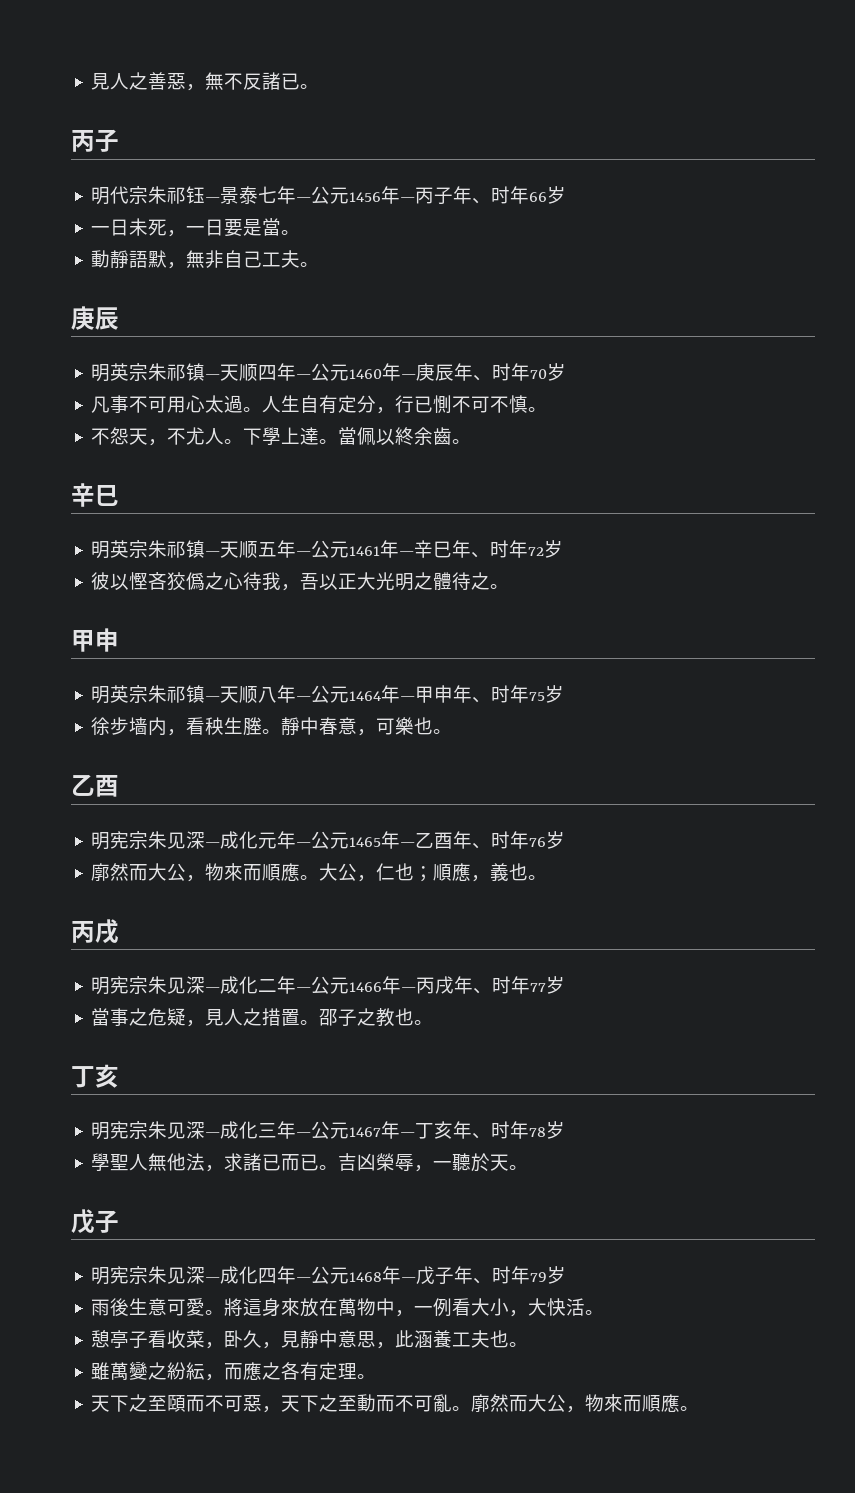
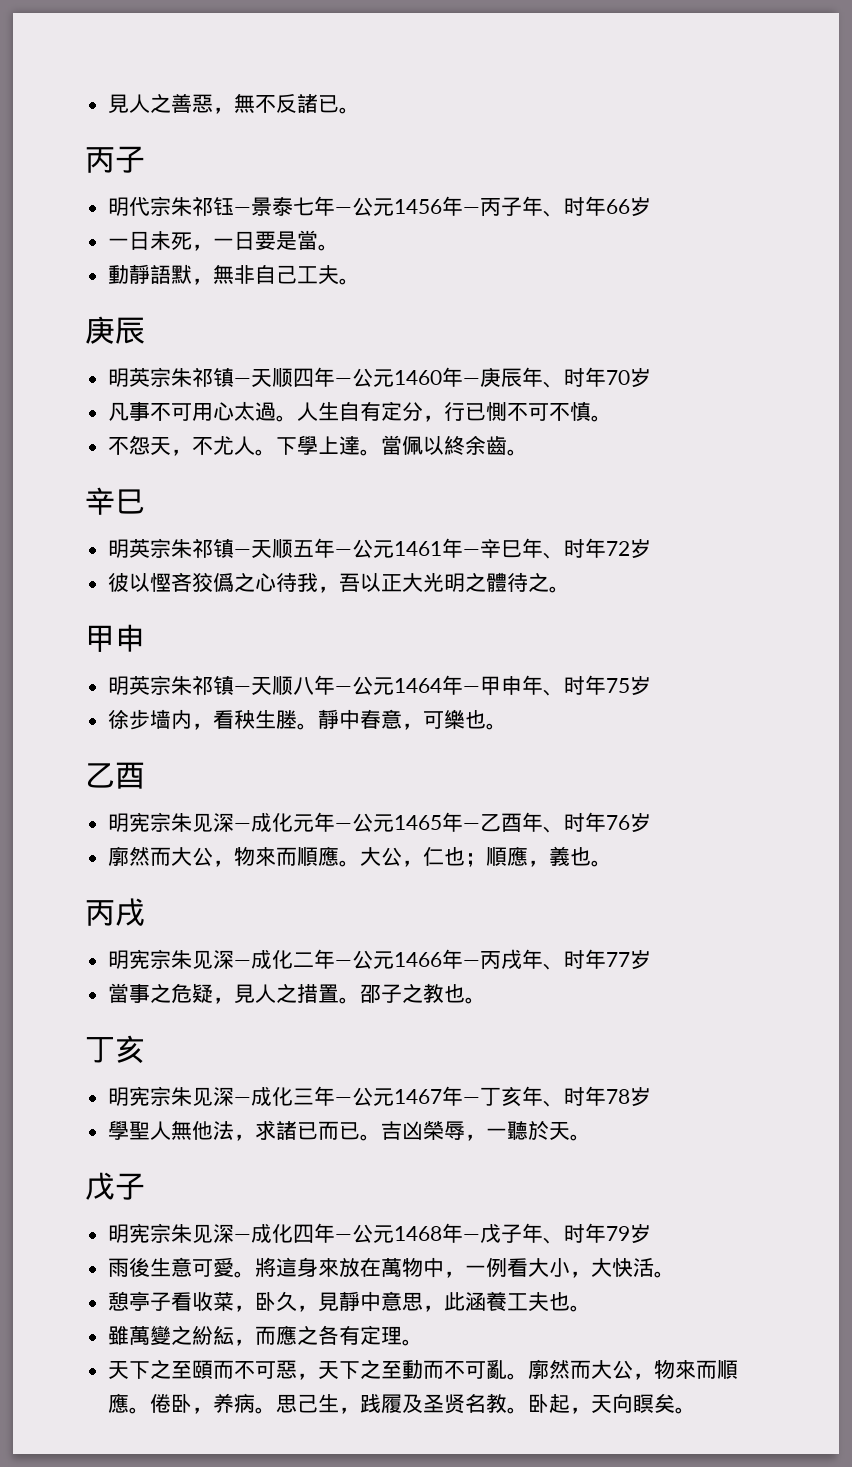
+ 倦卧，养病。思己生，践履及圣贤名教。卧起，天向瞑矣。

